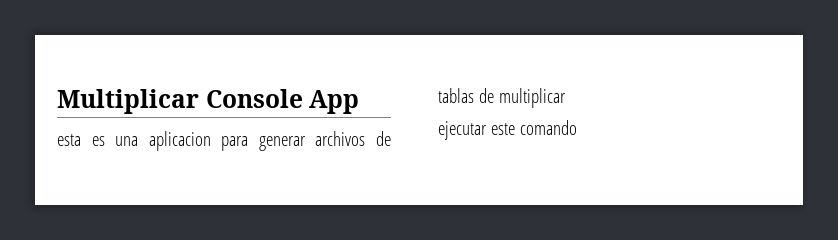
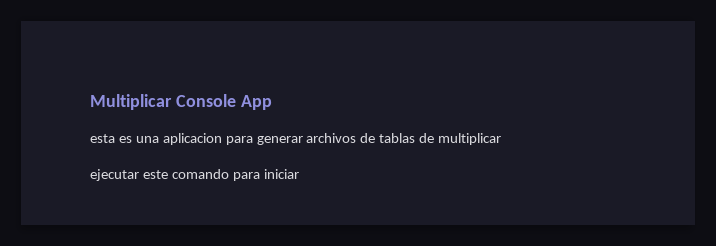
- ejecutar este comando
+ ejecutar este comando para iniciar

